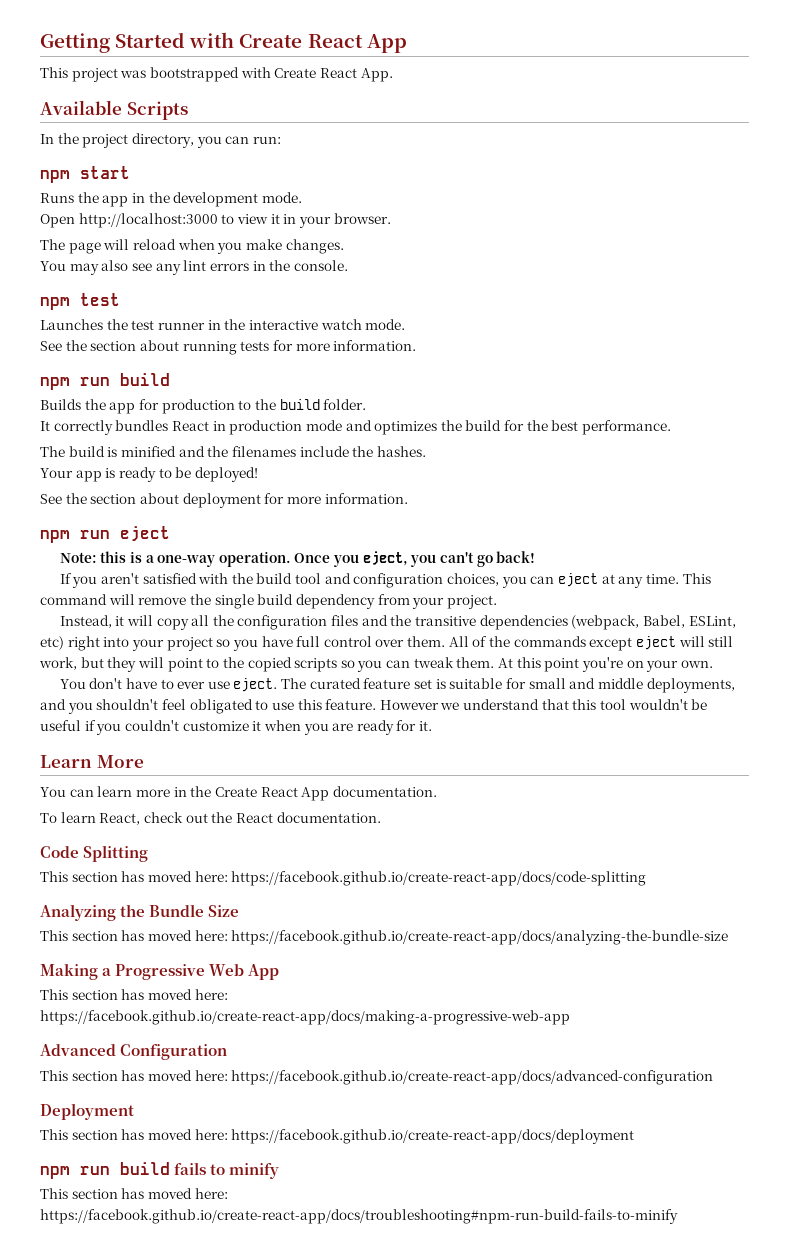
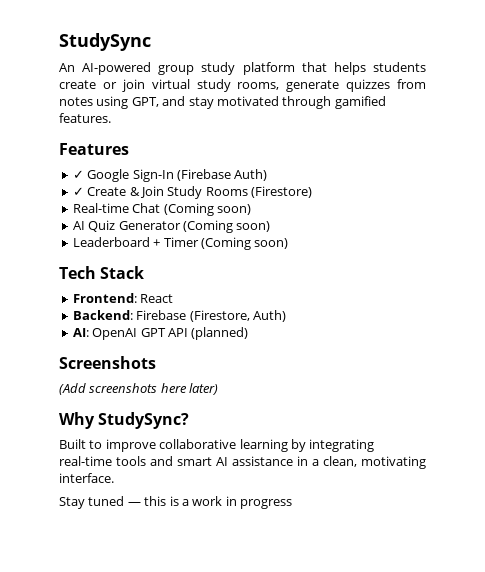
- Getting Started with Create React App
- This project was bootstrapped with Create React App.
- Available Scripts
- In the project directory, you can run:
- npm start
- Runs the app in the development mode.
- Open http://localhost:3000 to view it in your browser.
- The page will reload when you make changes.
- You may also see any lint errors in the console.
- npm test
- Launches the test runner in the interactive watch mode.
- See the section about running tests for more information.
- npm run build
- Builds the app for production to the build folder.
- It correctly bundles React in production mode and optimizes the build for the best performance.
- The build is minified and the filenames include the hashes.
- Your app is ready to be deployed!
- See the section about deployment for more information.
- npm run eject
- Note: this is a one-way operation. Once you eject, you can't go back!
- If you aren't satisfied with the build tool and configuration choices, you can eject at any time. This command will remove the single build dependency from your project.
- Instead, it will copy all the configuration files and the transitive dependencies (webpack, Babel, ESLint, etc) right into your project so you have full control over them. All of the commands except eject will still work, but they will point to the copied scripts so you can tweak them. At this point you're on your own.
- You don't have to ever use eject. The curated feature set is suitable for small and middle deployments, and you shouldn't feel obligated to use this feature. However we understand that this tool wouldn't be useful if you couldn't customize it when you are ready for it.
- Learn More
- You can learn more in the Create React App documentation.
- To learn React, check out the React documentation.
- Code Splitting
- This section has moved here: https://facebook.github.io/create-react-app/docs/code-splitting
- Analyzing the Bundle Size
- This section has moved here: https://facebook.github.io/create-react-app/docs/analyzing-the-bundle-size
- Making a Progressive Web App
- This section has moved here: https://facebook.github.io/create-react-app/docs/making-a-progressive-web-app
- Advanced Configuration
- This section has moved here: https://facebook.github.io/create-react-app/docs/advanced-configuration
- Deployment
- This section has moved here: https://facebook.github.io/create-react-app/docs/deployment
- npm run build fails to minify
- This section has moved here: https://facebook.github.io/create-react-app/docs/troubleshooting#npm-run-build-fails-to-minify
+ StudySync
+ An AI-powered group study platform that helps students create or join virtual study rooms, generate quizzes from notes using GPT, and stay motivated through gamified features.
+ Features
+ ✓ Google Sign-In (Firebase Auth)
+ ✓ Create & Join Study Rooms (Firestore)
+ Real-time Chat (Coming soon)
+ AI Quiz Generator (Coming soon)
+ Leaderboard + Timer (Coming soon)
+ Tech Stack
+ Frontend: React
+ Backend: Firebase (Firestore, Auth)
+ AI: OpenAI GPT API (planned)
+ Screenshots
+ (Add screenshots here later)
+ Why StudySync?
+ Built to improve collaborative learning by integrating real-time tools and smart AI assistance in a clean, motivating interface.
+ Stay tuned — this is a work in progress

